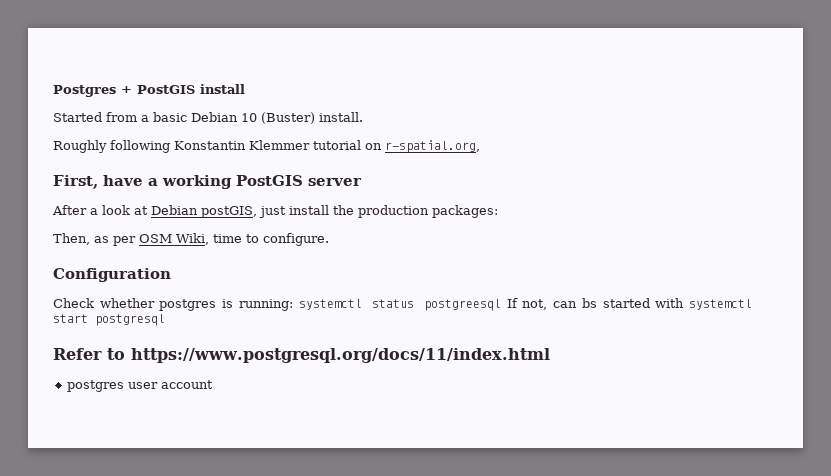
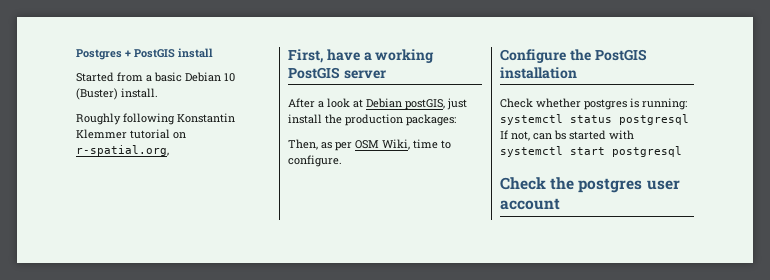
- Configuration
+ Configure the PostGIS installation
- Check whether postgres is running: systemctl status postgreesql If not, can bs started with systemctl start postgresql
+ Check whether postgres is running: systemctl status postgresql If not, can bs started with systemctl start postgresql
- Refer to https://www.postgresql.org/docs/11/index.html
- postgres user account
+ Check the postgres user account

